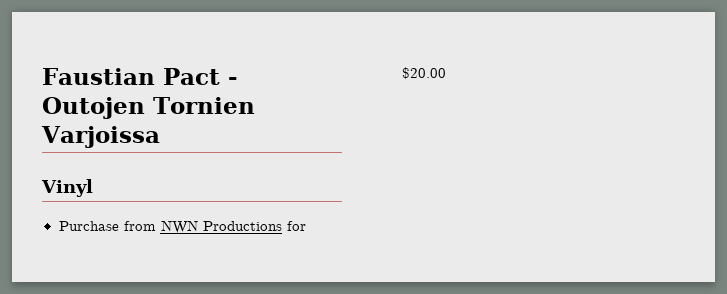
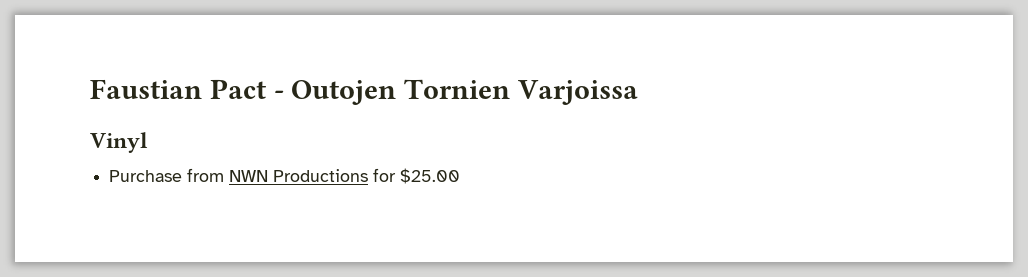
- Purchase from NWN Productions for $20.00
+ Purchase from NWN Productions for $25.00

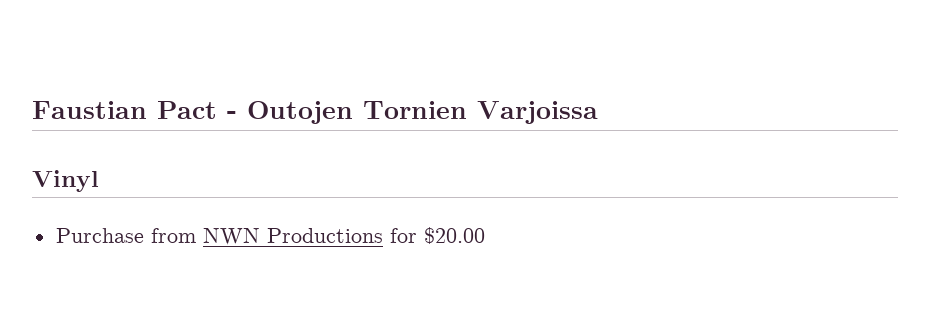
- Purchase from NWN Productions for $25.00
+ Purchase from NWN Productions for $20.00

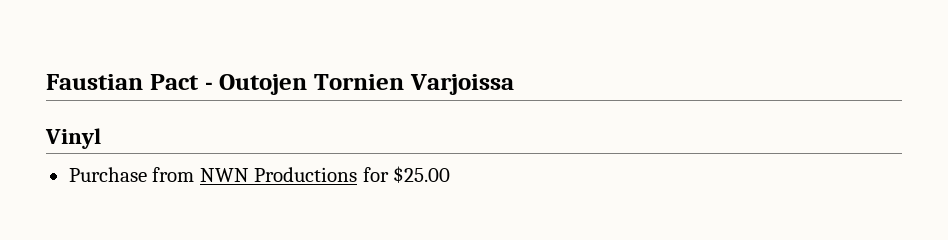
- Purchase from NWN Productions for $20.00
+ Purchase from NWN Productions for $25.00

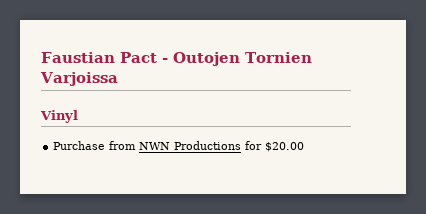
- Purchase from NWN Productions for $25.00
+ Purchase from NWN Productions for $20.00

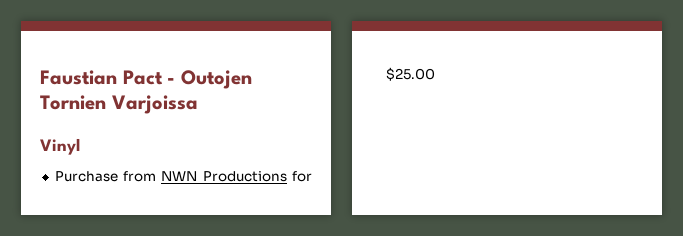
- Purchase from NWN Productions for $20.00
+ Purchase from NWN Productions for $25.00

